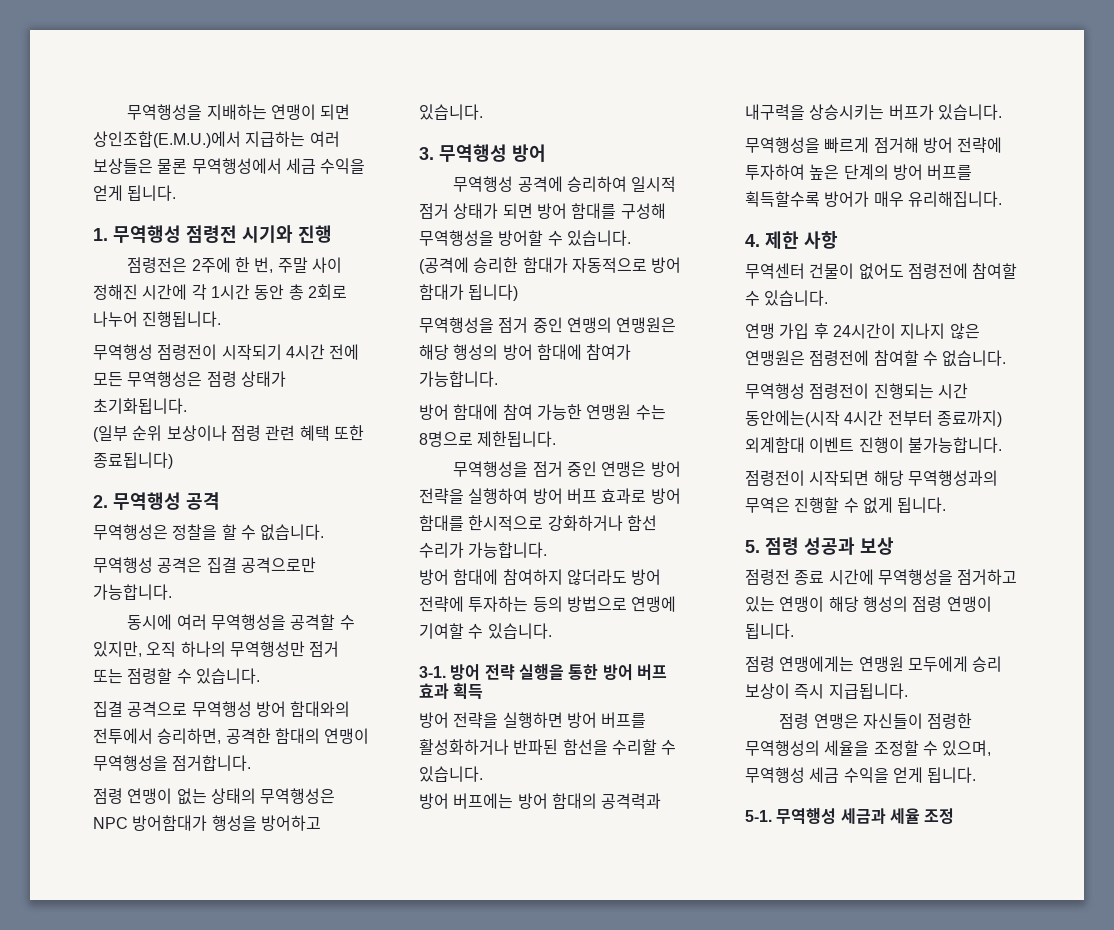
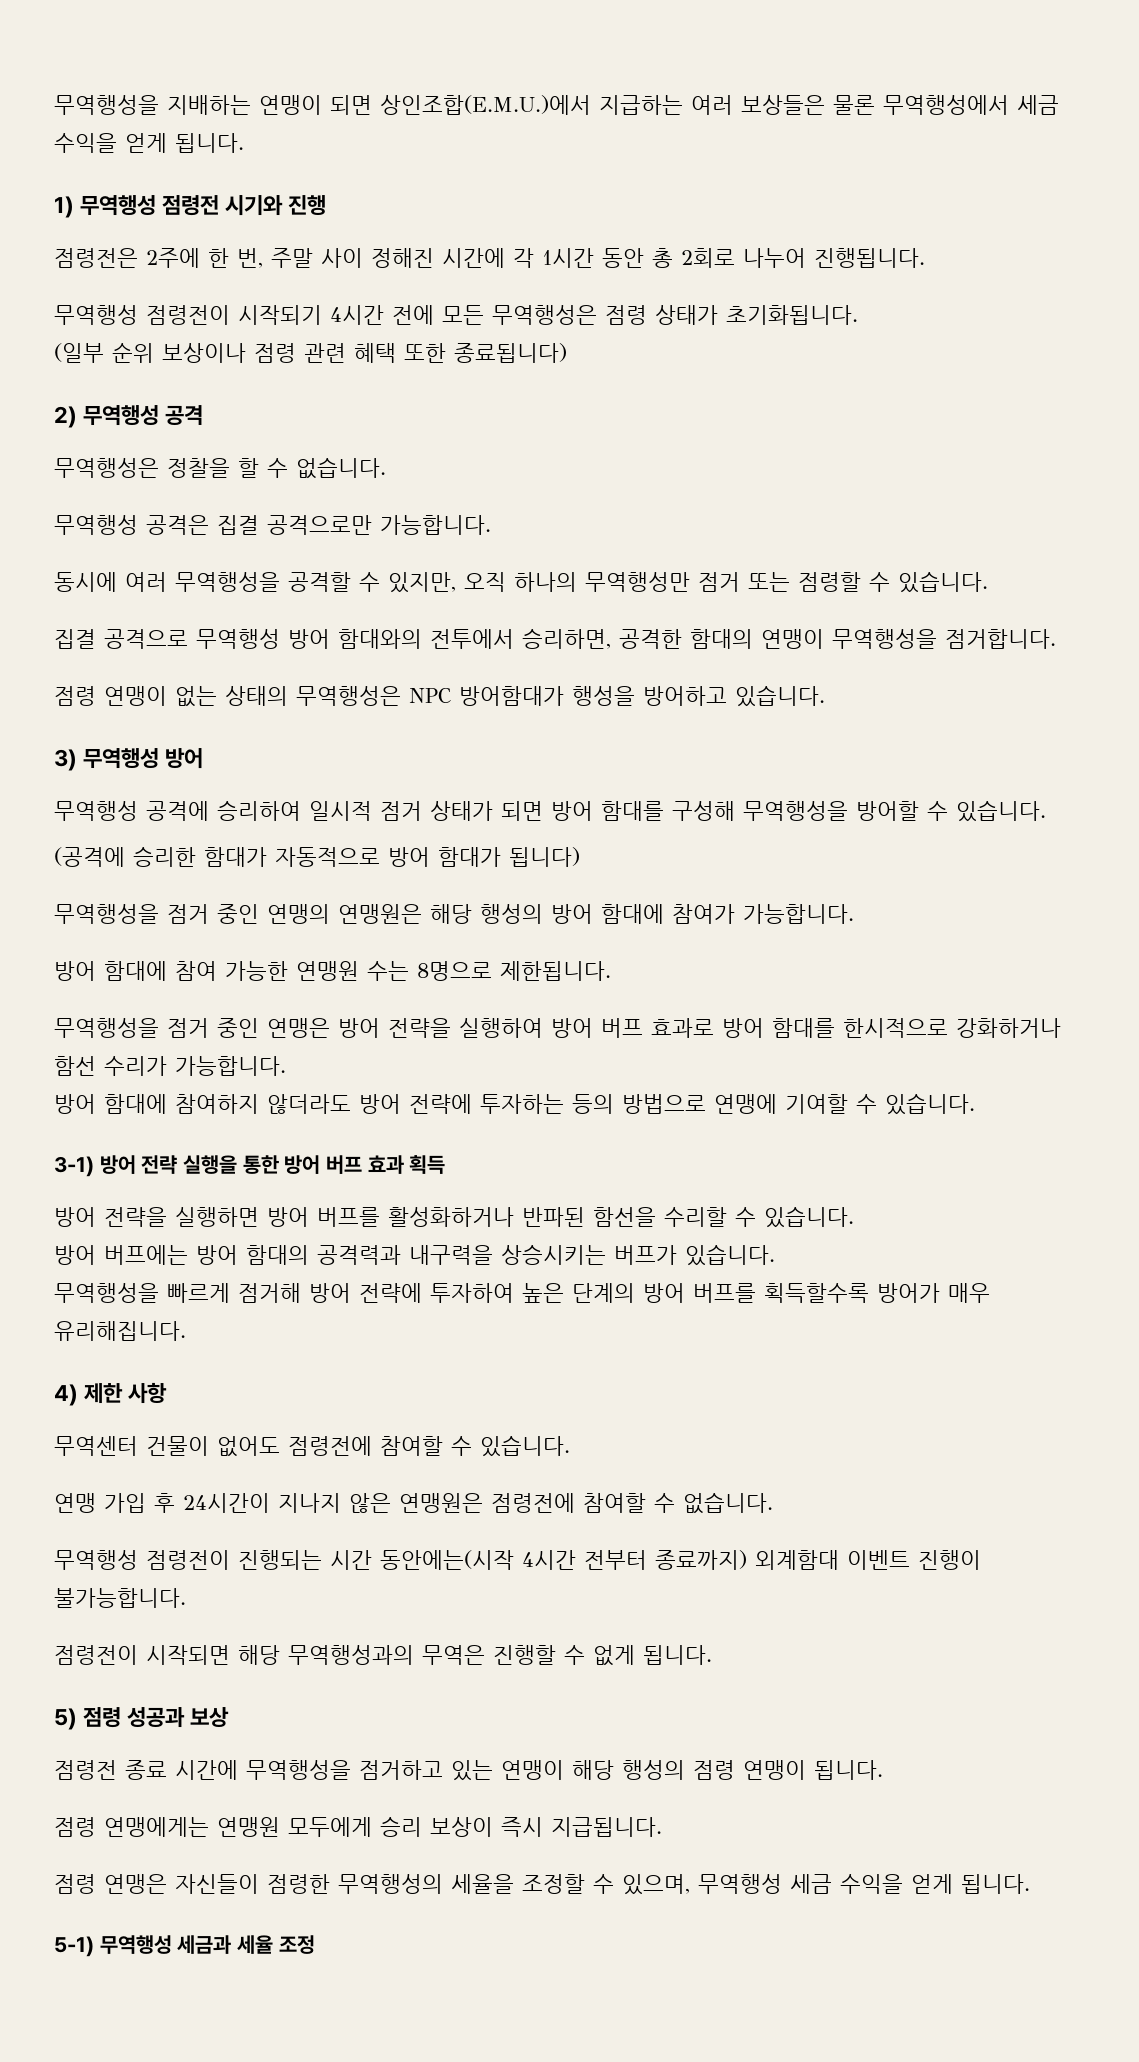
- 1. 무역행성 점령전 시기와 진행
+ 1) 무역행성 점령전 시기와 진행
- 2. 무역행성 공격
+ 2) 무역행성 공격
- 3. 무역행성 방어
+ 3) 무역행성 방어
- 3-1. 방어 전략 실행을 통한 방어 버프 효과 획득
+ 3-1) 방어 전략 실행을 통한 방어 버프 효과 획득
- 4. 제한 사항
+ 4) 제한 사항
- 5. 점령 성공과 보상
+ 5) 점령 성공과 보상
- 5-1. 무역행성 세금과 세율 조정
+ 5-1) 무역행성 세금과 세율 조정

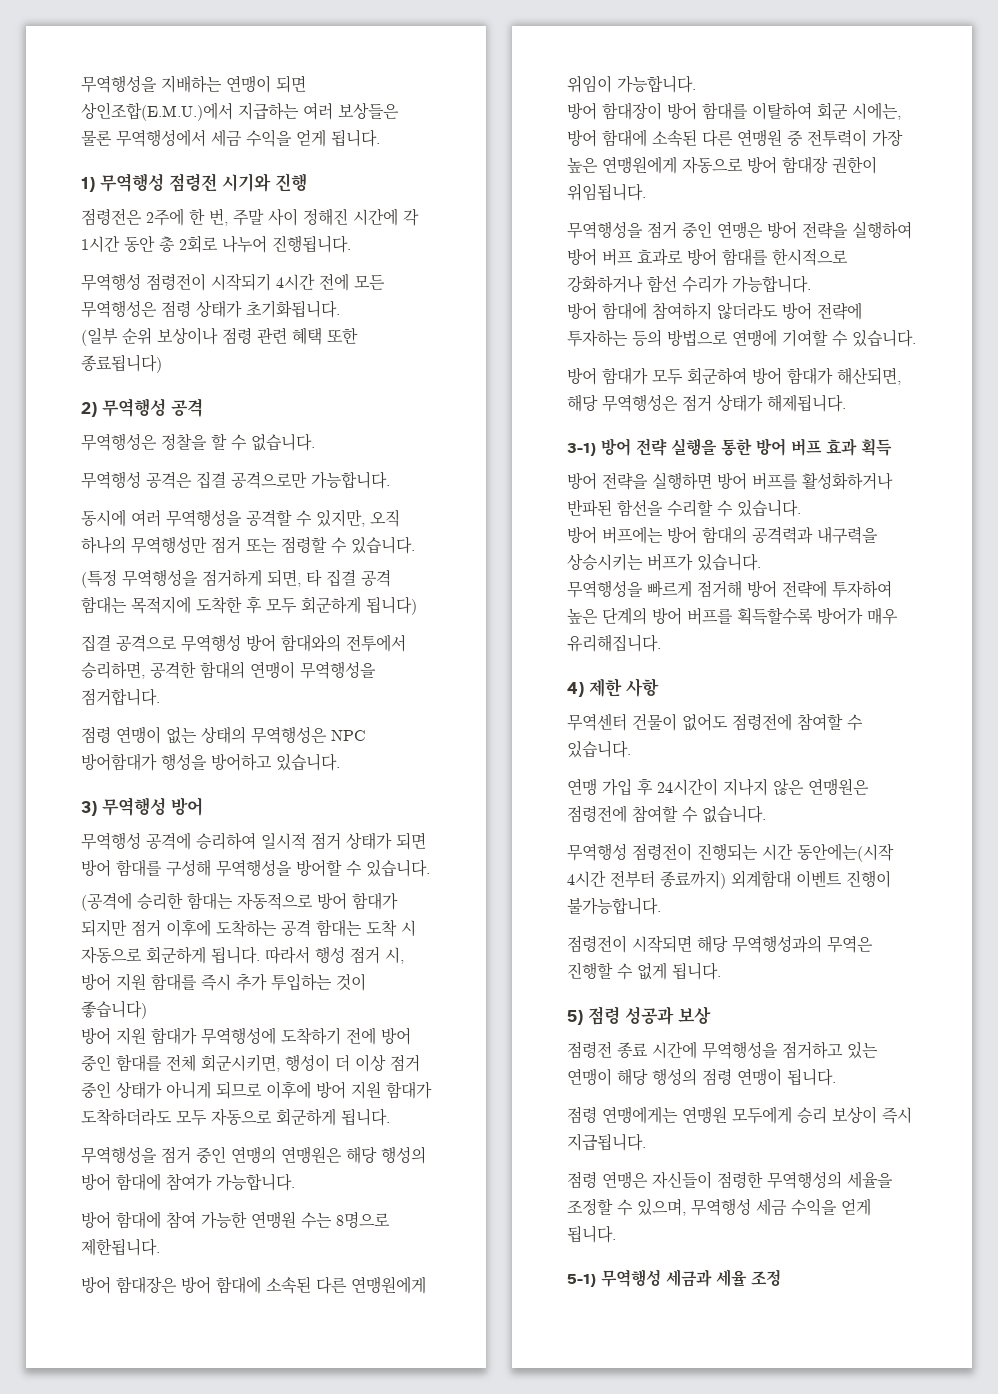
+ (특정 무역행성을 점거하게 되면, 타 집결 공격 함대는 목적지에 도착한 후 모두 회군하게 됩니다)
- (공격에 승리한 함대가 자동적으로 방어 함대가 됩니다)
+ (공격에 승리한 함대는 자동적으로 방어 함대가 되지만 점거 이후에 도착하는 공격 함대는 도착 시 자동으로 회군하게 됩니다. 따라서 행성 점거 시, 방어 지원 함대를 즉시 추가 투입하는 것이 좋습니다)
+ 방어 지원 함대가 무역행성에 도착하기 전에 방어 중인 함대를 전체 회군시키면, 행성이 더 이상 점거 중인 상태가 아니게 되므로 이후에 방어 지원 함대가 도착하더라도 모두 자동으로 회군하게 됩니다.
+ 방어 함대장은 방어 함대에 소속된 다른 연맹원에게 위임이 가능합니다.
+ 방어 함대장이 방어 함대를 이탈하여 회군 시에는, 방어 함대에 소속된 다른 연맹원 중 전투력이 가장 높은 연맹원에게 자동으로 방어 함대장 권한이 위임됩니다.
+ 방어 함대가 모두 회군하여 방어 함대가 해산되면, 해당 무역행성은 점거 상태가 해제됩니다.

